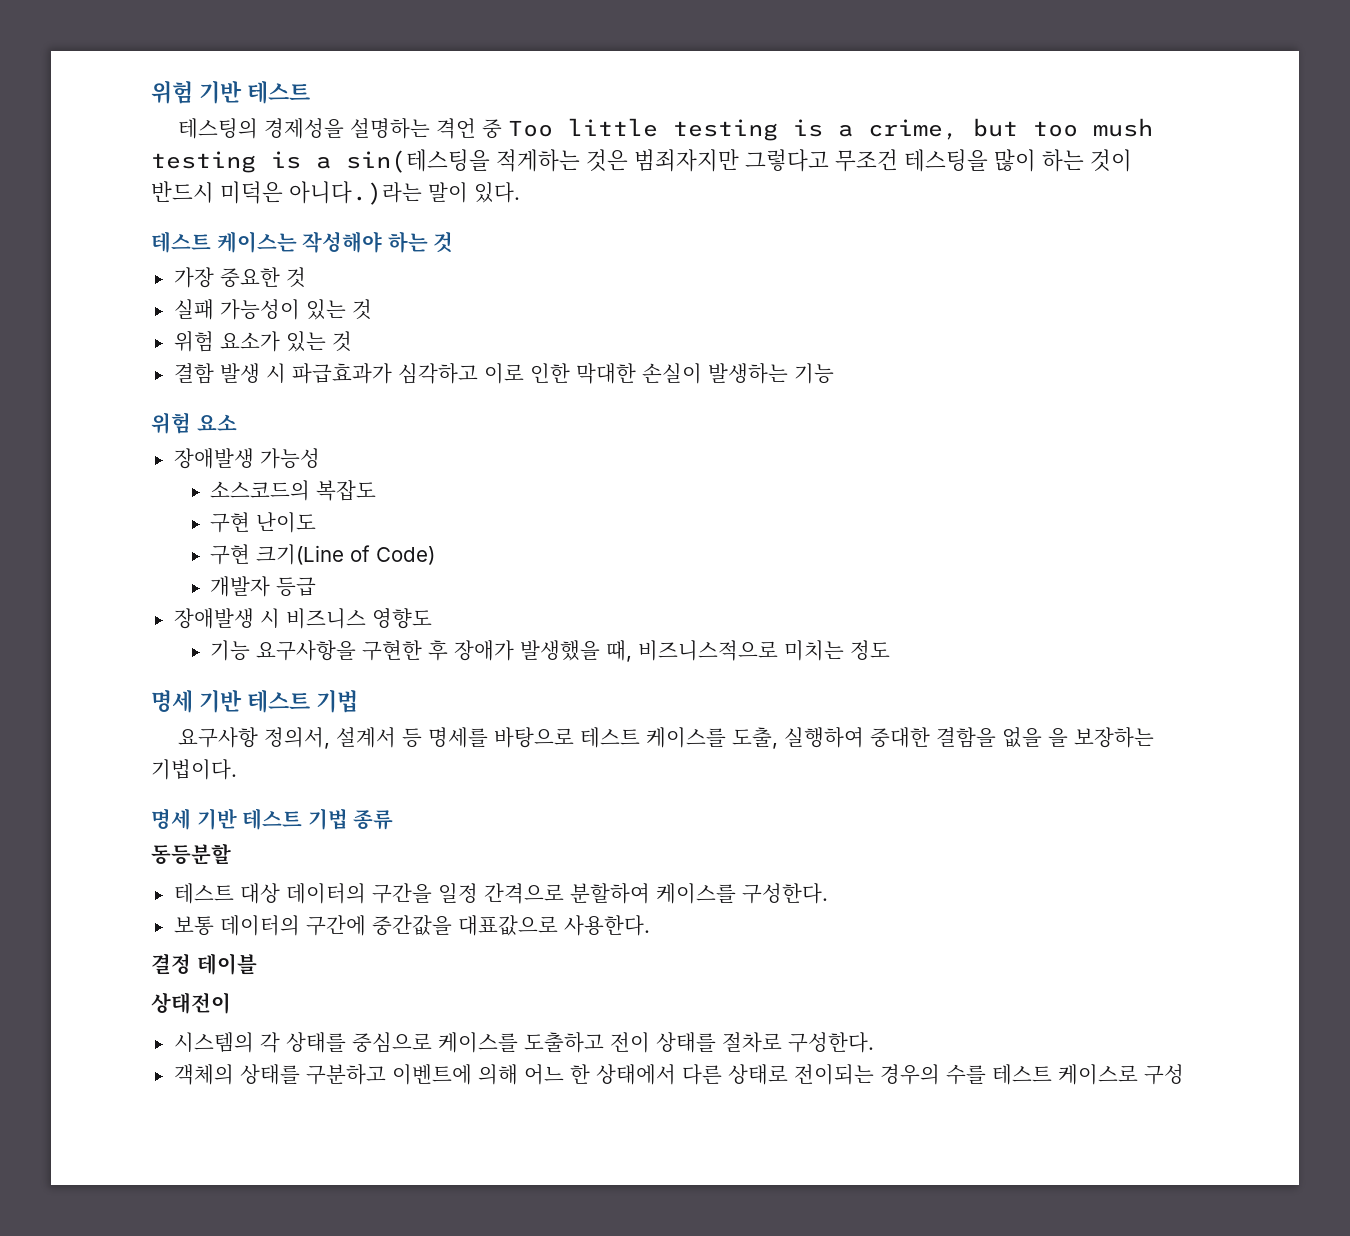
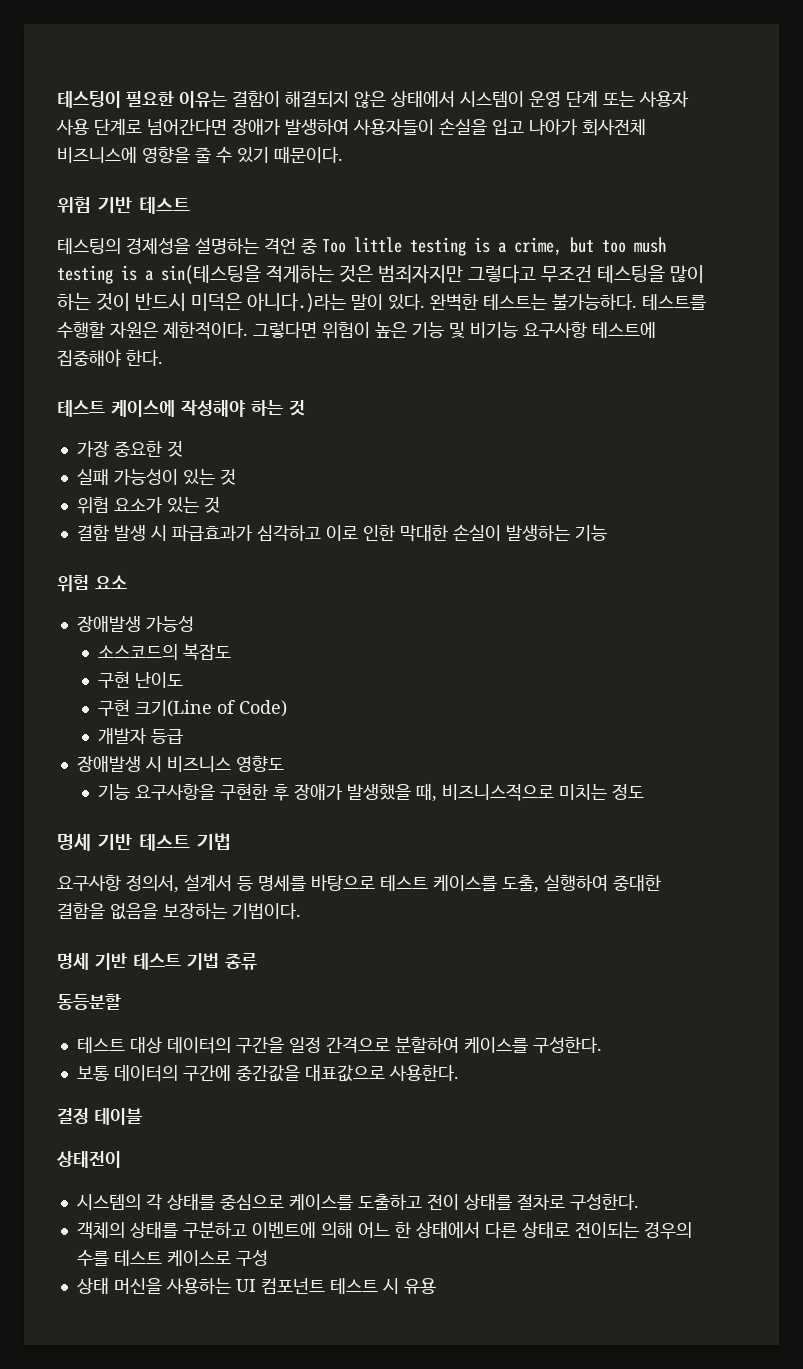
+ 테스팅이 필요한 이유는 결함이 해결되지 않은 상태에서 시스템이 운영 단계 또는 사용자 사용 단계로 넘어간다면 장애가 발생하여 사용자들이 손실을 입고 나아가 회사전체 비즈니스에 영향을 줄 수 있기 때문이다.
- 테스팅의 경제성을 설명하는 격언 중 Too little testing is a crime, but too mush testing is a sin(테스팅을 적게하는 것은 범죄자지만 그렇다고 무조건 테스팅을 많이 하는 것이 반드시 미덕은 아니다.)라는 말이 있다.
- 테스트 케이스는 작성해야 하는 것
+ 테스팅의 경제성을 설명하는 격언 중 Too little testing is a crime, but too mush testing is a sin(테스팅을 적게하는 것은 범죄자지만 그렇다고 무조건 테스팅을 많이 하는 것이 반드시 미덕은 아니다.)라는 말이 있다. 완벽한 테스트는 불가능하다. 테스트를 수행할 자원은 제한적이다. 그렇다면 위험이 높은 기능 및 비기능 요구사항 테스트에 집중해야 한다.
+ 테스트 케이스에 작성해야 하는 것
- 요구사항 정의서, 설계서 등 명세를 바탕으로 테스트 케이스를 도출, 실행하여 중대한 결함을 없을 을 보장하는 기법이다.
+ 요구사항 정의서, 설계서 등 명세를 바탕으로 테스트 케이스를 도출, 실행하여 중대한 결함을 없음을 보장하는 기법이다.
+ 상태 머신을 사용하는 UI 컴포넌트 테스트 시 유용

